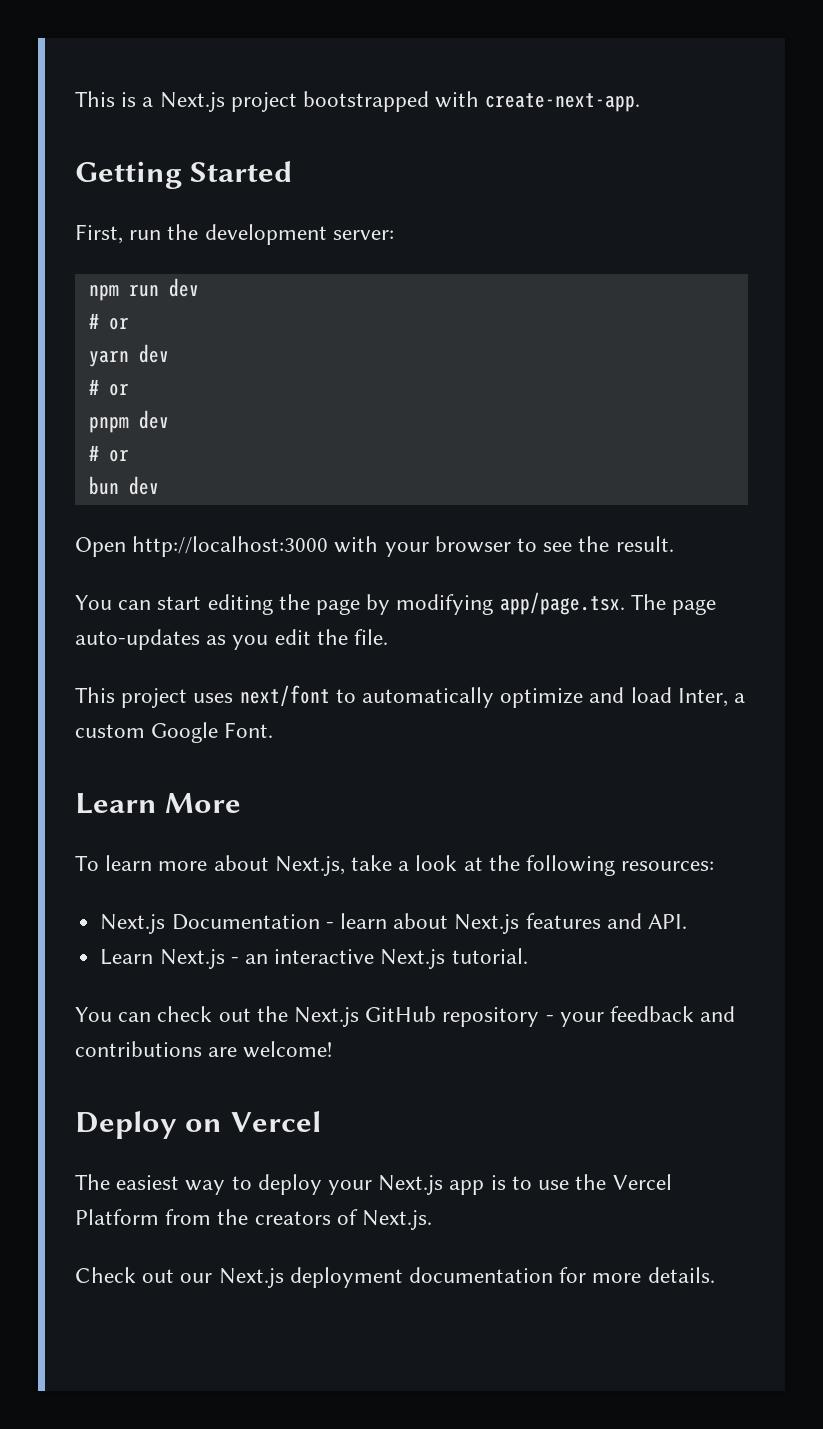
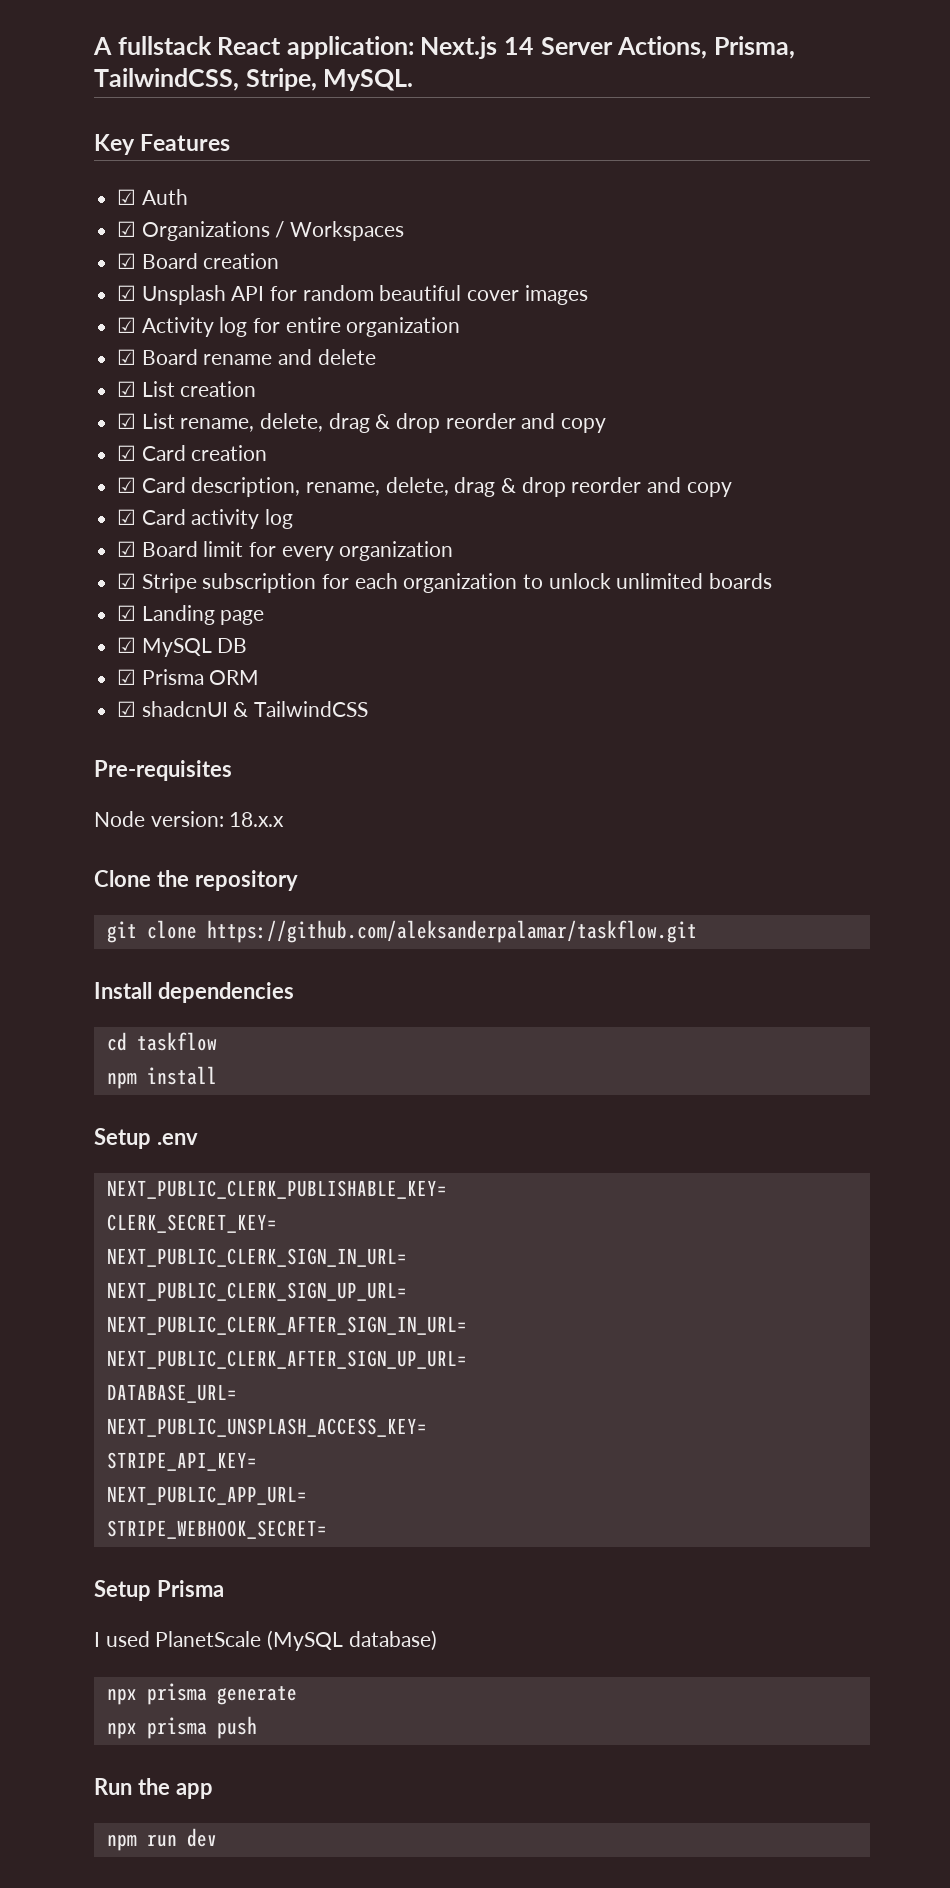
- This is a Next.js project bootstrapped with create-next-app.
- Getting Started
- First, run the development server:
+ A fullstack React application: Next.js 14 Server Actions, Prisma, TailwindCSS, Stripe, MySQL.
+ Key Features
+ ☑ Auth
+ ☑ Organizations / Workspaces
+ ☑ Board creation
+ ☑ Unsplash API for random beautiful cover images
+ ☑ Activity log for entire organization
+ ☑ Board rename and delete
+ ☑ List creation
+ ☑ List rename, delete, drag & drop reorder and copy
+ ☑ Card creation
+ ☑ Card description, rename, delete, drag & drop reorder and copy
+ ☑ Card activity log
+ ☑ Board limit for every organization
+ ☑ Stripe subscription for each organization to unlock unlimited boards
+ ☑ Landing page
+ ☑ MySQL DB
+ ☑ Prisma ORM
+ ☑ shadcnUI & TailwindCSS
+ Pre-requisites
+ Node version: 18.x.x
+ Clone the repository
+ git clone https://github.com/aleksanderpalamar/taskflow.git
+ Install dependencies
+ cd taskflow
+ npm install
+ Setup .env
+ NEXT_PUBLIC_CLERK_PUBLISHABLE_KEY=
+ CLERK_SECRET_KEY=
+ NEXT_PUBLIC_CLERK_SIGN_IN_URL=
+ NEXT_PUBLIC_CLERK_SIGN_UP_URL=
+ NEXT_PUBLIC_CLERK_AFTER_SIGN_IN_URL=
+ NEXT_PUBLIC_CLERK_AFTER_SIGN_UP_URL=
+ DATABASE_URL=
+ NEXT_PUBLIC_UNSPLASH_ACCESS_KEY=
+ STRIPE_API_KEY=
+ NEXT_PUBLIC_APP_URL=
+ STRIPE_WEBHOOK_SECRET=
+ Setup Prisma
+ I used PlanetScale (MySQL database)
+ npx prisma generate
+ npx prisma push
+ Run the app
  npm run dev
- # or
- yarn dev
- # or
- pnpm dev
- # or
- bun dev
- Open http://localhost:3000 with your browser to see the result.
- You can start editing the page by modifying app/page.tsx. The page auto-updates as you edit the file.
- This project uses next/font to automatically optimize and load Inter, a custom Google Font.
- Learn More
- To learn more about Next.js, take a look at the following resources:
- Next.js Documentation - learn about Next.js features and API.
- Learn Next.js - an interactive Next.js tutorial.
- You can check out the Next.js GitHub repository - your feedback and contributions are welcome!
- Deploy on Vercel
- The easiest way to deploy your Next.js app is to use the Vercel Platform from the creators of Next.js.
- Check out our Next.js deployment documentation for more details.

